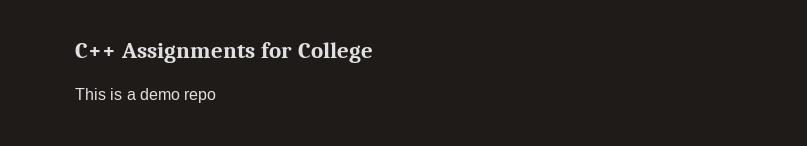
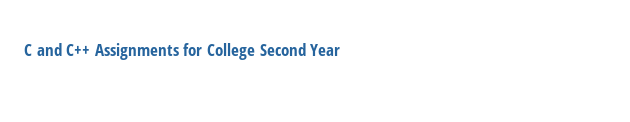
- C++ Assignments for College
- This is a demo repo
+ C and C++ Assignments for College Second Year

